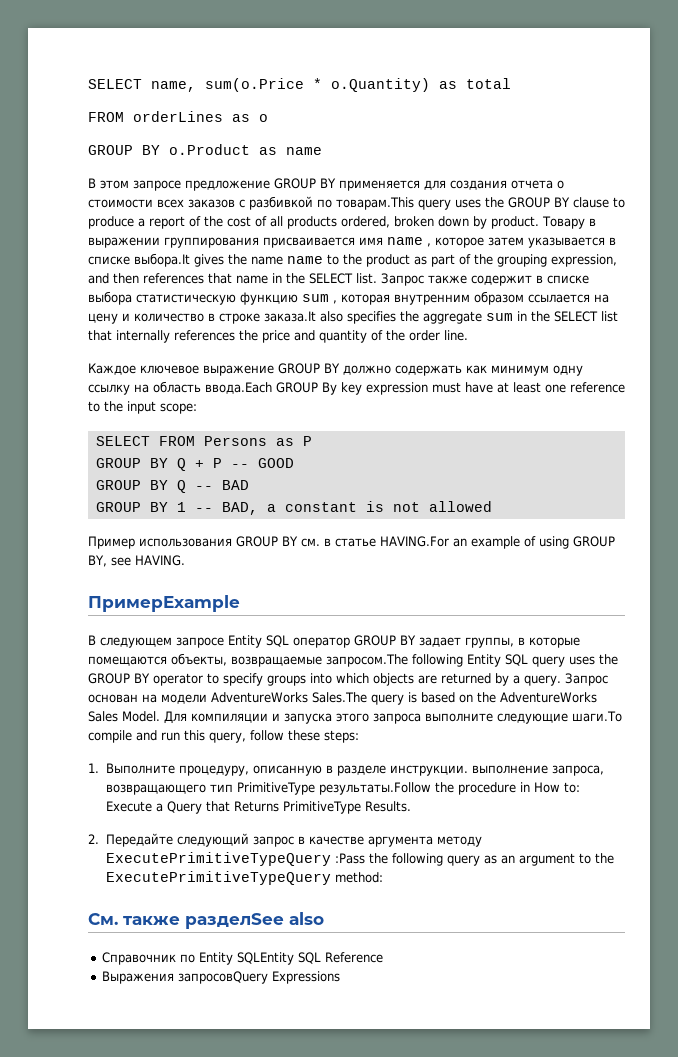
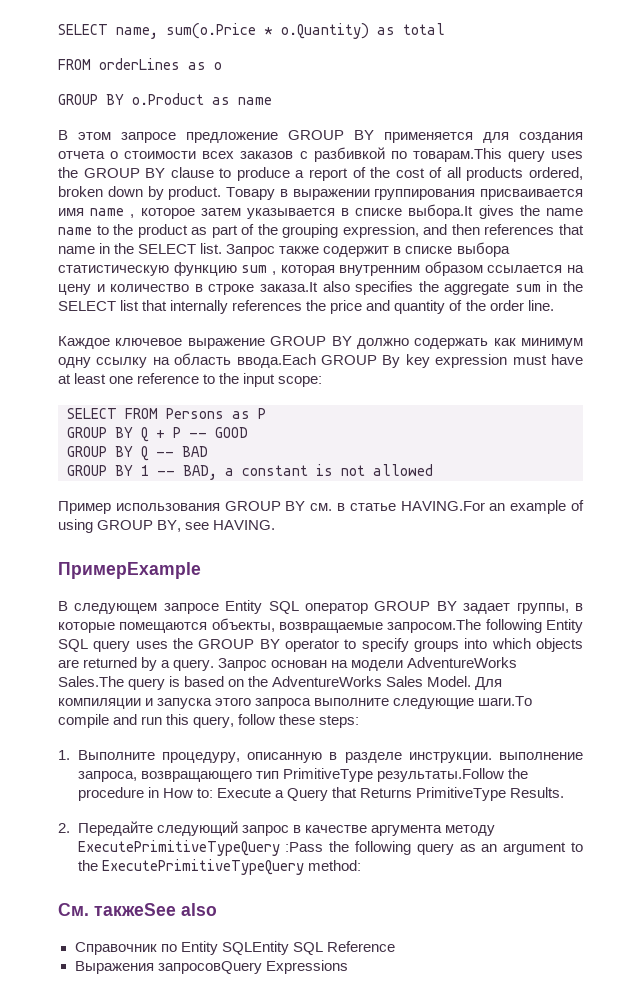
- См. также разделSee also
+ См. такжеSee also

